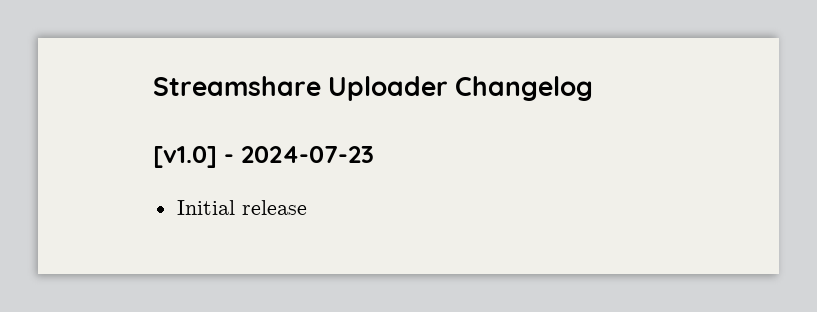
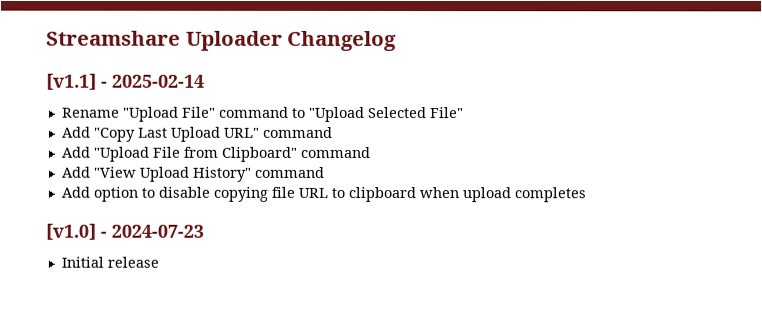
+ [v1.1] - 2025-02-14
+ Rename "Upload File" command to "Upload Selected File"
+ Add "Copy Last Upload URL" command
+ Add "Upload File from Clipboard" command
+ Add "View Upload History" command
+ Add option to disable copying file URL to clipboard when upload completes

